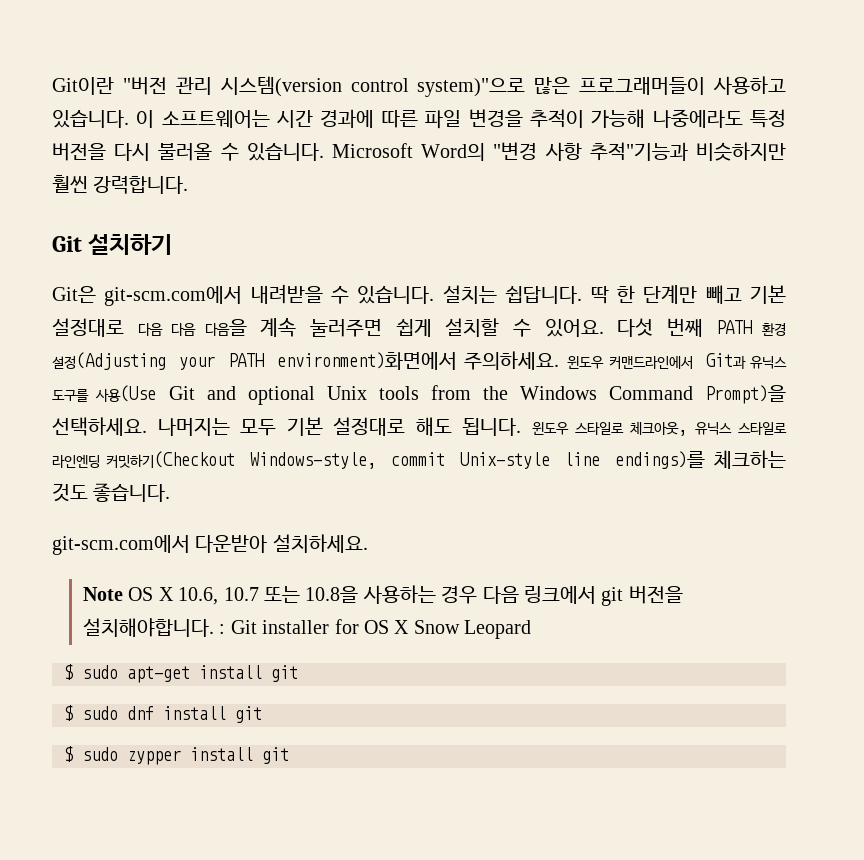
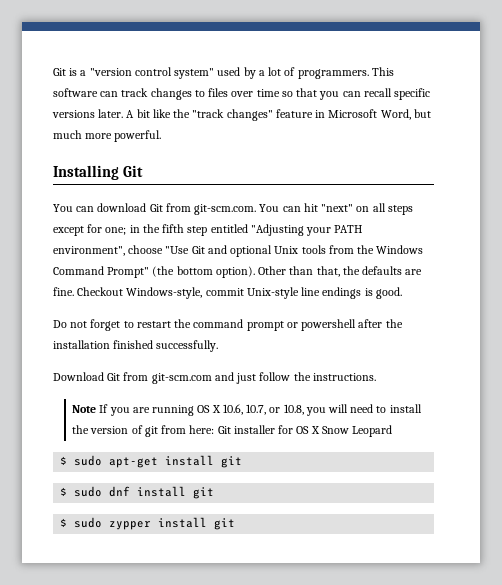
- Git이란 "버전 관리 시스템(version control system)"으로 많은 프로그래머들이 사용하고 있습니다. 이 소프트웨어는 시간 경과에 따른 파일 변경을 추적이 가능해 나중에라도 특정 버전을 다시 불러올 수 있습니다. Microsoft Word의 "변경 사항 추적"기능과 비슷하지만 훨씬 강력합니다.
- Git 설치하기
- Git은 git-scm.com에서 내려받을 수 있습니다. 설치는 쉽답니다. 딱 한 단계만 빼고 기본 설정대로 다음 다음 다음을 계속 눌러주면 쉽게 설치할 수 있어요. 다섯 번째 PATH 환경 설정(Adjusting your PATH environment)화면에서 주의하세요. 윈도우 커맨드라인에서 Git과 유닉스 도구를 사용(Use Git and optional Unix tools from the Windows Command Prompt)을 선택하세요. 나머지는 모두 기본 설정대로 해도 됩니다. 윈도우 스타일로 체크아웃, 유닉스 스타일로 라인엔딩 커밋하기(Checkout Windows-style, commit Unix-style line endings)를 체크하는 것도 좋습니다.
- git-scm.com에서 다운받아 설치하세요.
- Note OS X 10.6, 10.7 또는 10.8을 사용하는 경우 다음 링크에서 git 버전을 설치해야합니다. : Git installer for OS X Snow Leopard
+ Git is a "version control system" used by a lot of programmers. This software can track changes to files over time so that you can recall specific versions later. A bit like the "track changes" feature in Microsoft Word, but much more powerful.
+ Installing Git
+ You can download Git from git-scm.com. You can hit "next" on all steps except for one; in the fifth step entitled "Adjusting your PATH environment", choose "Use Git and optional Unix tools from the Windows Command Prompt" (the bottom option). Other than that, the defaults are fine. Checkout Windows-style, commit Unix-style line endings is good.
+ Do not forget to restart the command prompt or powershell after the installation finished successfully.
+ Download Git from git-scm.com and just follow the instructions.
+ Note If you are running OS X 10.6, 10.7, or 10.8, you will need to install the version of git from here: Git installer for OS X Snow Leopard

